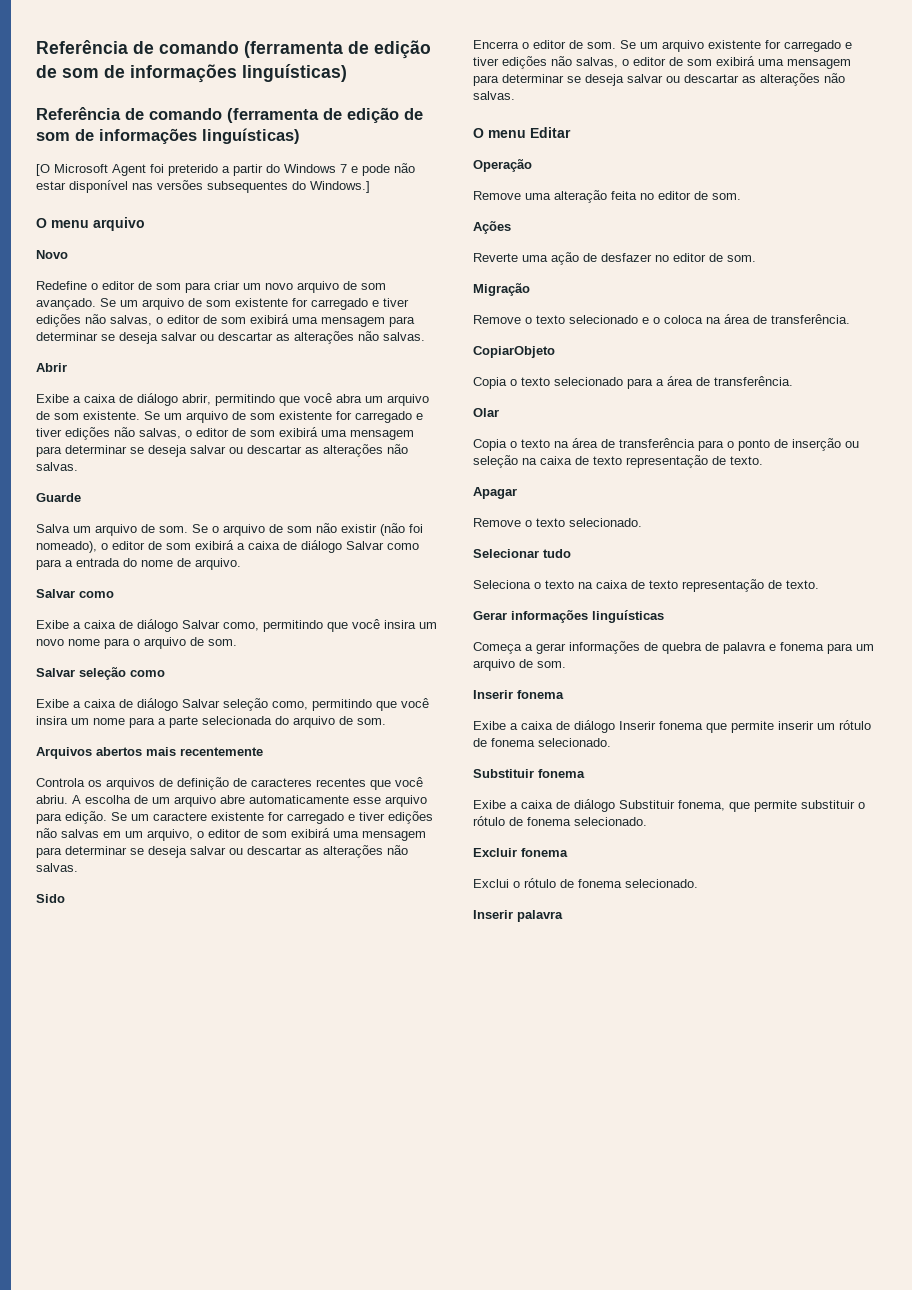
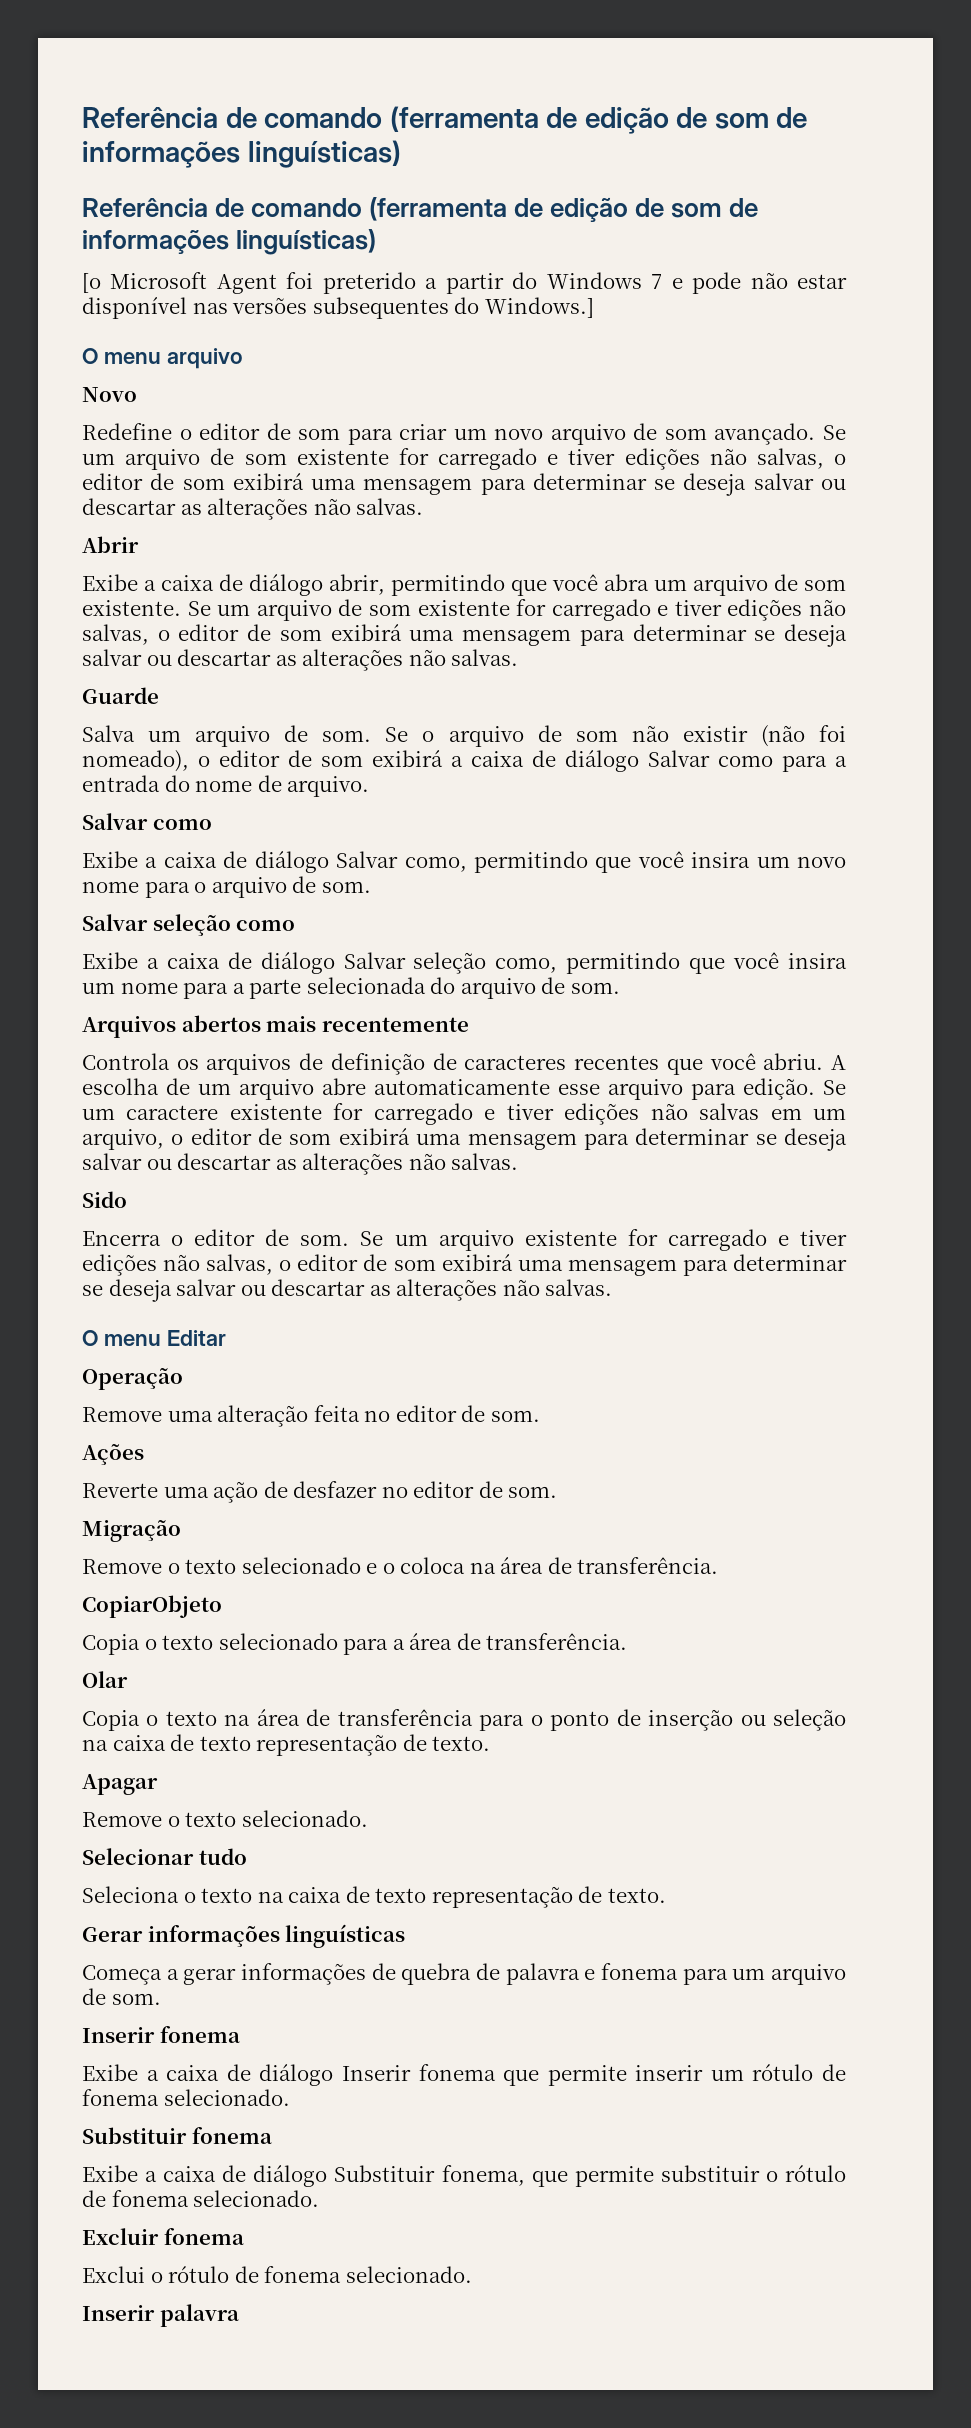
- [O Microsoft Agent foi preterido a partir do Windows 7 e pode não estar disponível nas versões subsequentes do Windows.]
+ [o Microsoft Agent foi preterido a partir do Windows 7 e pode não estar disponível nas versões subsequentes do Windows.]

